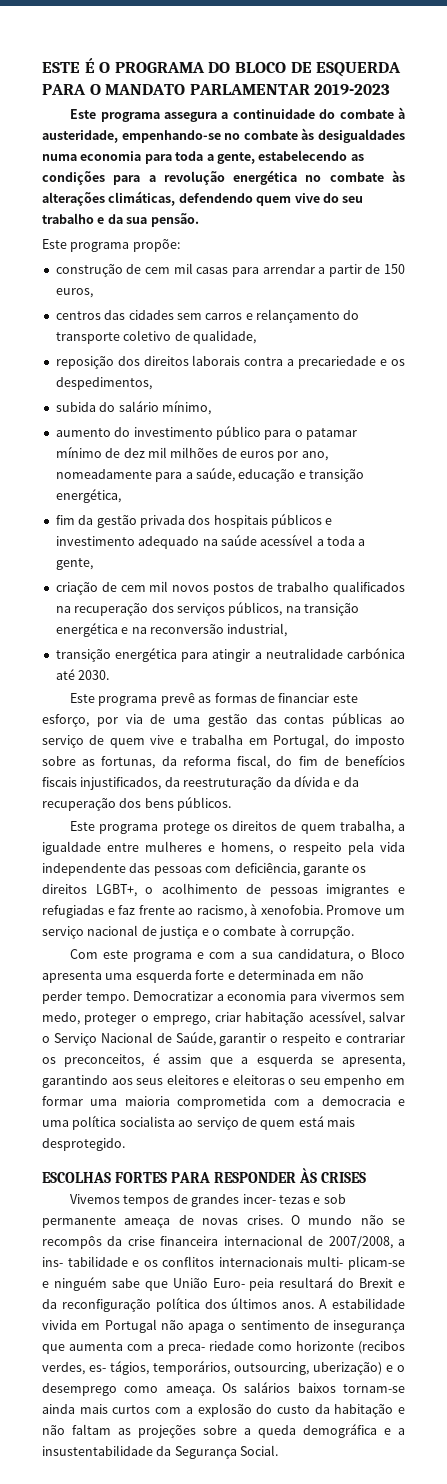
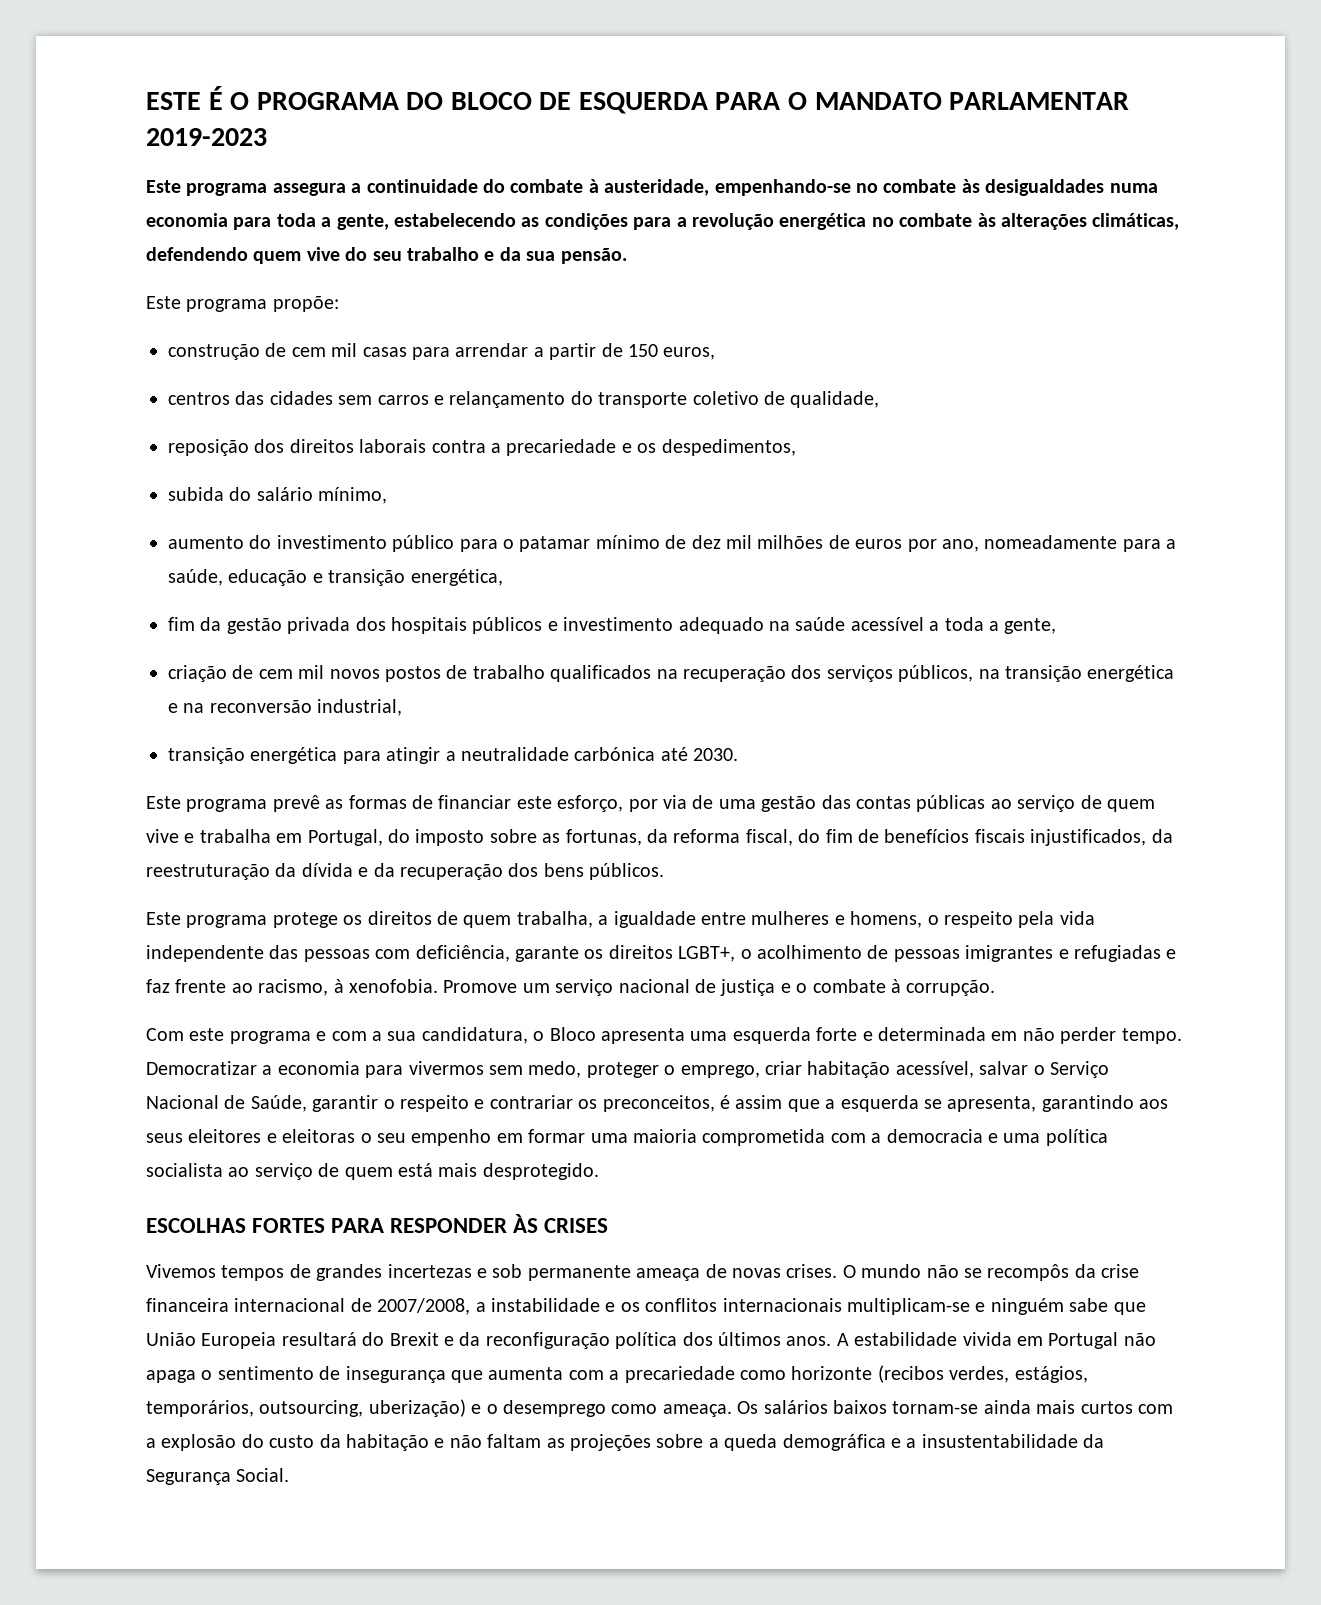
- Vivemos tempos de grandes incer- tezas e sob permanente ameaça de novas crises.
+ Vivemos tempos de grandes incertezas e sob permanente ameaça de novas crises.
- O mundo não se recompôs da crise financeira internacional de 2007/2008, a ins- tabilidade e os conflitos internacionais multi- plicam-se e ninguém sabe que União Euro- peia resultará do Brexit e da reconfiguração política dos últimos anos.
+ O mundo não se recompôs da crise financeira internacional de 2007/2008, a instabilidade e os conflitos internacionais multiplicam-se e ninguém sabe que União Europeia resultará do Brexit e da reconfiguração política dos últimos anos.
- A estabilidade vivida em Portugal não apaga o sentimento de insegurança que aumenta com a preca- riedade como horizonte (recibos verdes, es- tágios, temporários, outsourcing, uberização) e o desemprego como ameaça.
+ A estabilidade vivida em Portugal não apaga o sentimento de insegurança que aumenta com a precariedade como horizonte (recibos verdes, estágios, temporários, outsourcing, uberização) e o desemprego como ameaça.

